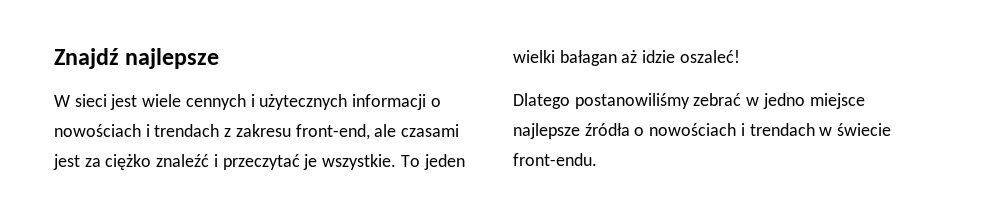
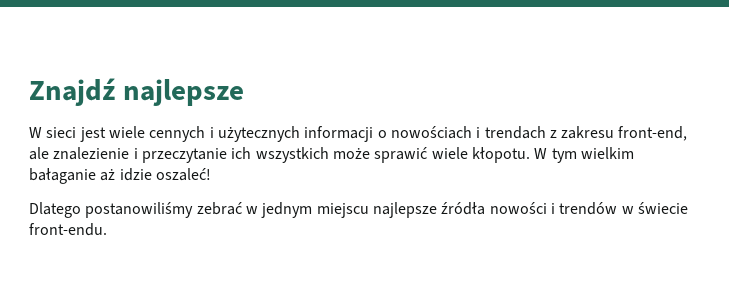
- W sieci jest wiele cennych i użytecznych informacji o nowościach i trendach z zakresu front-end, ale czasami jest za ciężko znaleźć i przeczytać je wszystkie. To jeden wielki bałagan aż idzie oszaleć!
+ W sieci jest wiele cennych i użytecznych informacji o nowościach i trendach z zakresu front-end, ale znalezienie i przeczytanie ich wszystkich może sprawić wiele kłopotu. W tym wielkim bałaganie aż idzie oszaleć!
- Dlatego postanowiliśmy zebrać w jedno miejsce najlepsze źródła o nowościach i trendach w świecie front-endu.
+ Dlatego postanowiliśmy zebrać w jednym miejscu najlepsze źródła nowości i trendów w świecie front-endu.

